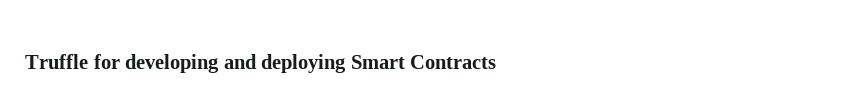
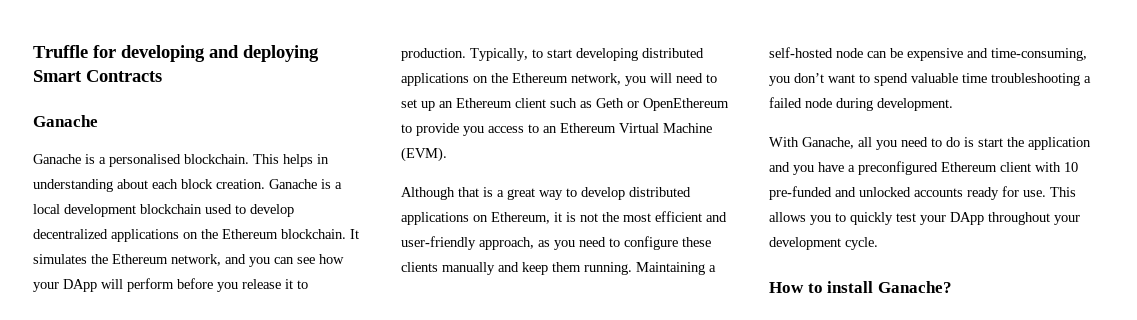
  Truffle for developing and deploying Smart Contracts
+ Ganache
+ Ganache is a personalised blockchain. This helps in understanding about each block creation. Ganache is a local development blockchain used to develop decentralized applications on the Ethereum blockchain. It simulates the Ethereum network, and you can see how your DApp will perform before you release it to production. Typically, to start developing distributed applications on the Ethereum network, you will need to set up an Ethereum client such as Geth or OpenEthereum to provide you access to an Ethereum Virtual Machine (EVM).
+ Although that is a great way to develop distributed applications on Ethereum, it is not the most efficient and user-friendly approach, as you need to configure these clients manually and keep them running. Maintaining a self-hosted node can be expensive and time-consuming, you don’t want to spend valuable time troubleshooting a failed node during development.
+ With Ganache, all you need to do is start the application and you have a preconfigured Ethereum client with 10 pre-funded and unlocked accounts ready for use. This allows you to quickly test your DApp throughout your development cycle.
+ How to install Ganache?

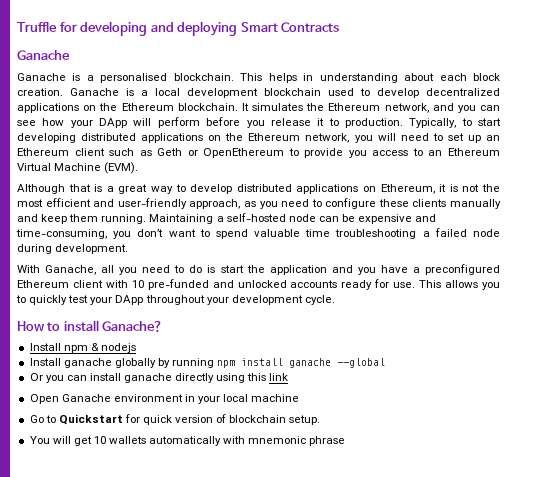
+ Install npm & nodejs
+ Install ganache globally by running npm install ganache --global
+ Or you can install ganache directly using this link
+ Open Ganache environment in your local machine
+ Go to Quickstart for quick version of blockchain setup.
+ You will get 10 wallets automatically with mnemonic phrase

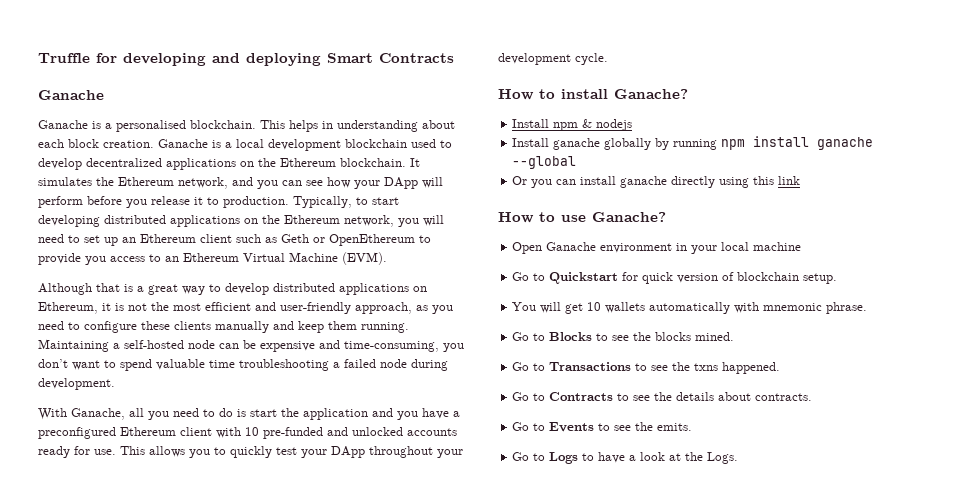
+ How to use Ganache?
- You will get 10 wallets automatically with mnemonic phrase
+ You will get 10 wallets automatically with mnemonic phrase.
+ Go to Blocks to see the blocks mined.
+ Go to Transactions to see the txns happened.
+ Go to Contracts to see the details about contracts.
+ Go to Events to see the emits.
+ Go to Logs to have a look at the Logs.

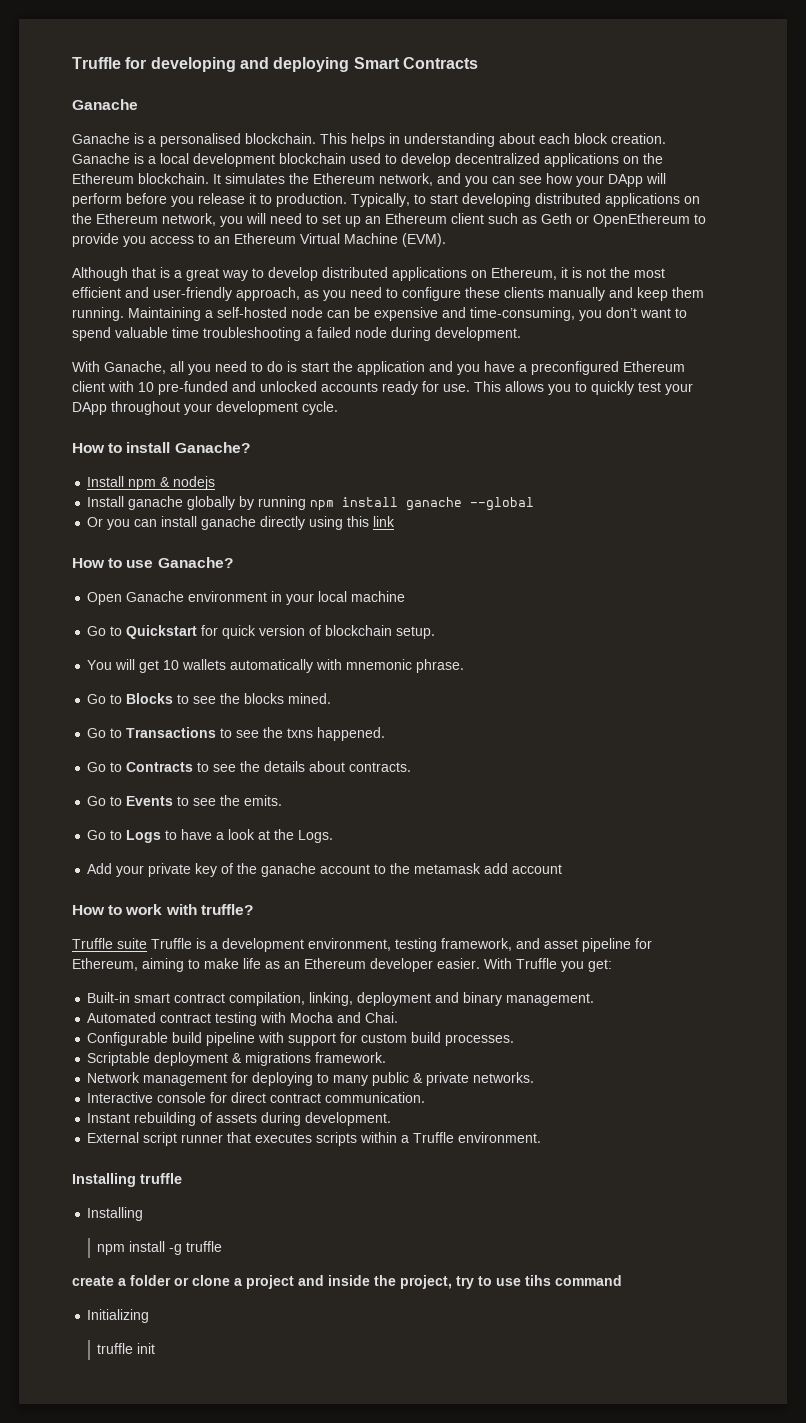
+ Add your private key of the ganache account to the metamask add account
+ How to work with truffle?
+ Truffle suite Truffle is a development environment, testing framework, and asset pipeline for Ethereum, aiming to make life as an Ethereum developer easier. With Truffle you get:
+ Built-in smart contract compilation, linking, deployment and binary management.
+ Automated contract testing with Mocha and Chai.
+ Configurable build pipeline with support for custom build processes.
+ Scriptable deployment & migrations framework.
+ Network management for deploying to many public & private networks.
+ Interactive console for direct contract communication.
+ Instant rebuilding of assets during development.
+ External script runner that executes scripts within a Truffle environment.
+ Installing truffle
+ Installing
+ npm install -g truffle
+ create a folder or clone a project and inside the project, try to use tihs command
+ Initializing
+ truffle init

